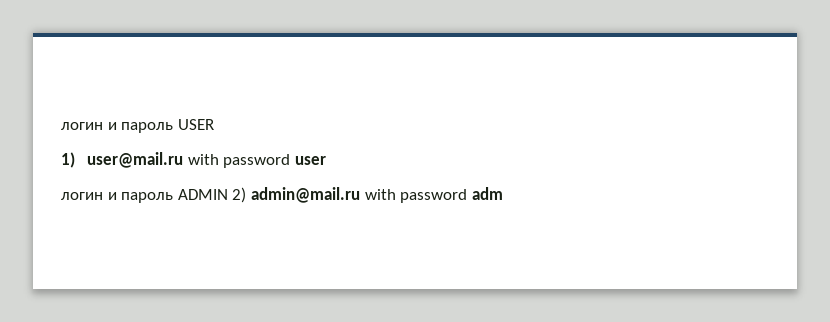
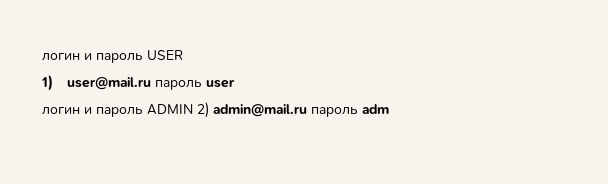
- 1) user@mail.ru with password user
+ 1) user@mail.ru пароль user
- логин и пароль ADMIN 2) admin@mail.ru with password adm
+ логин и пароль ADMIN 2) admin@mail.ru пароль adm

